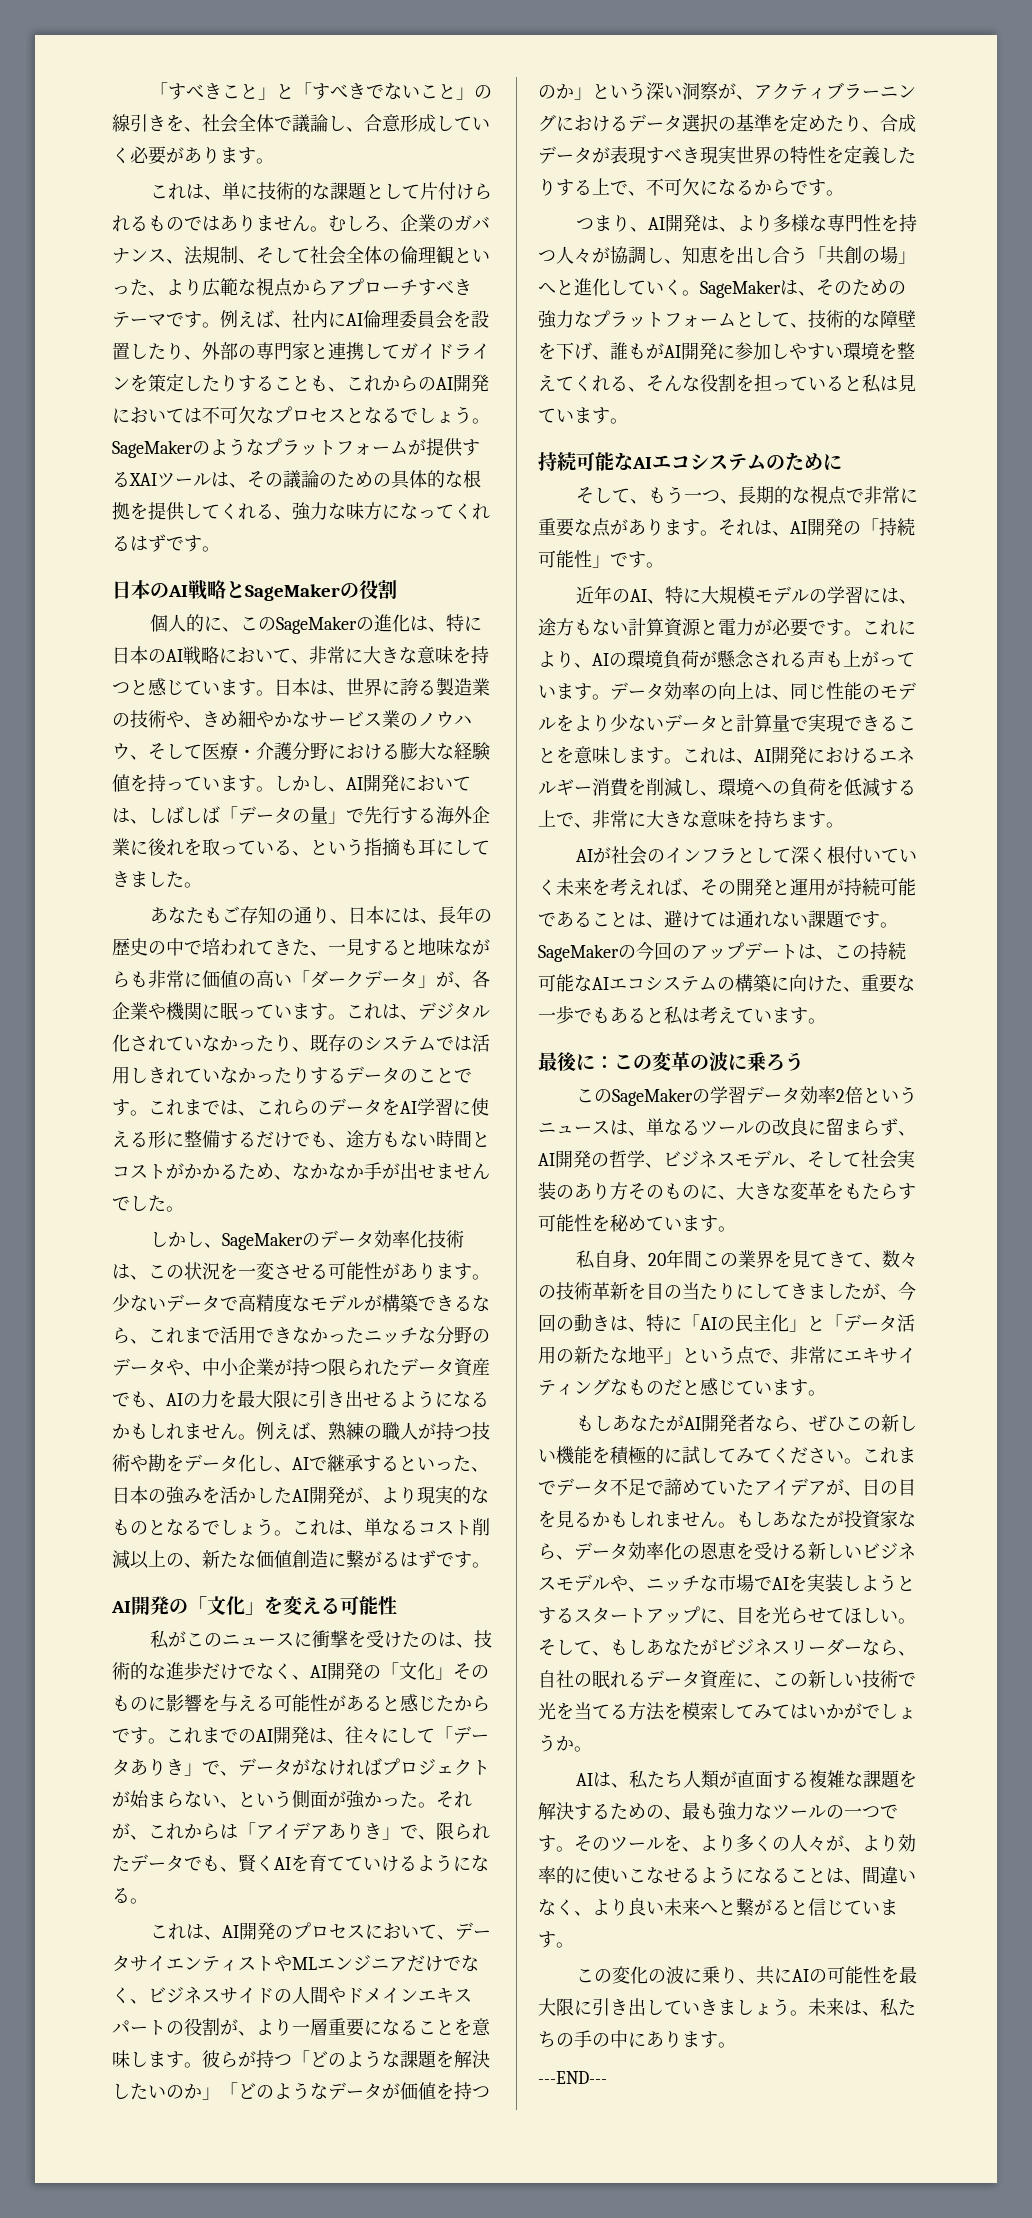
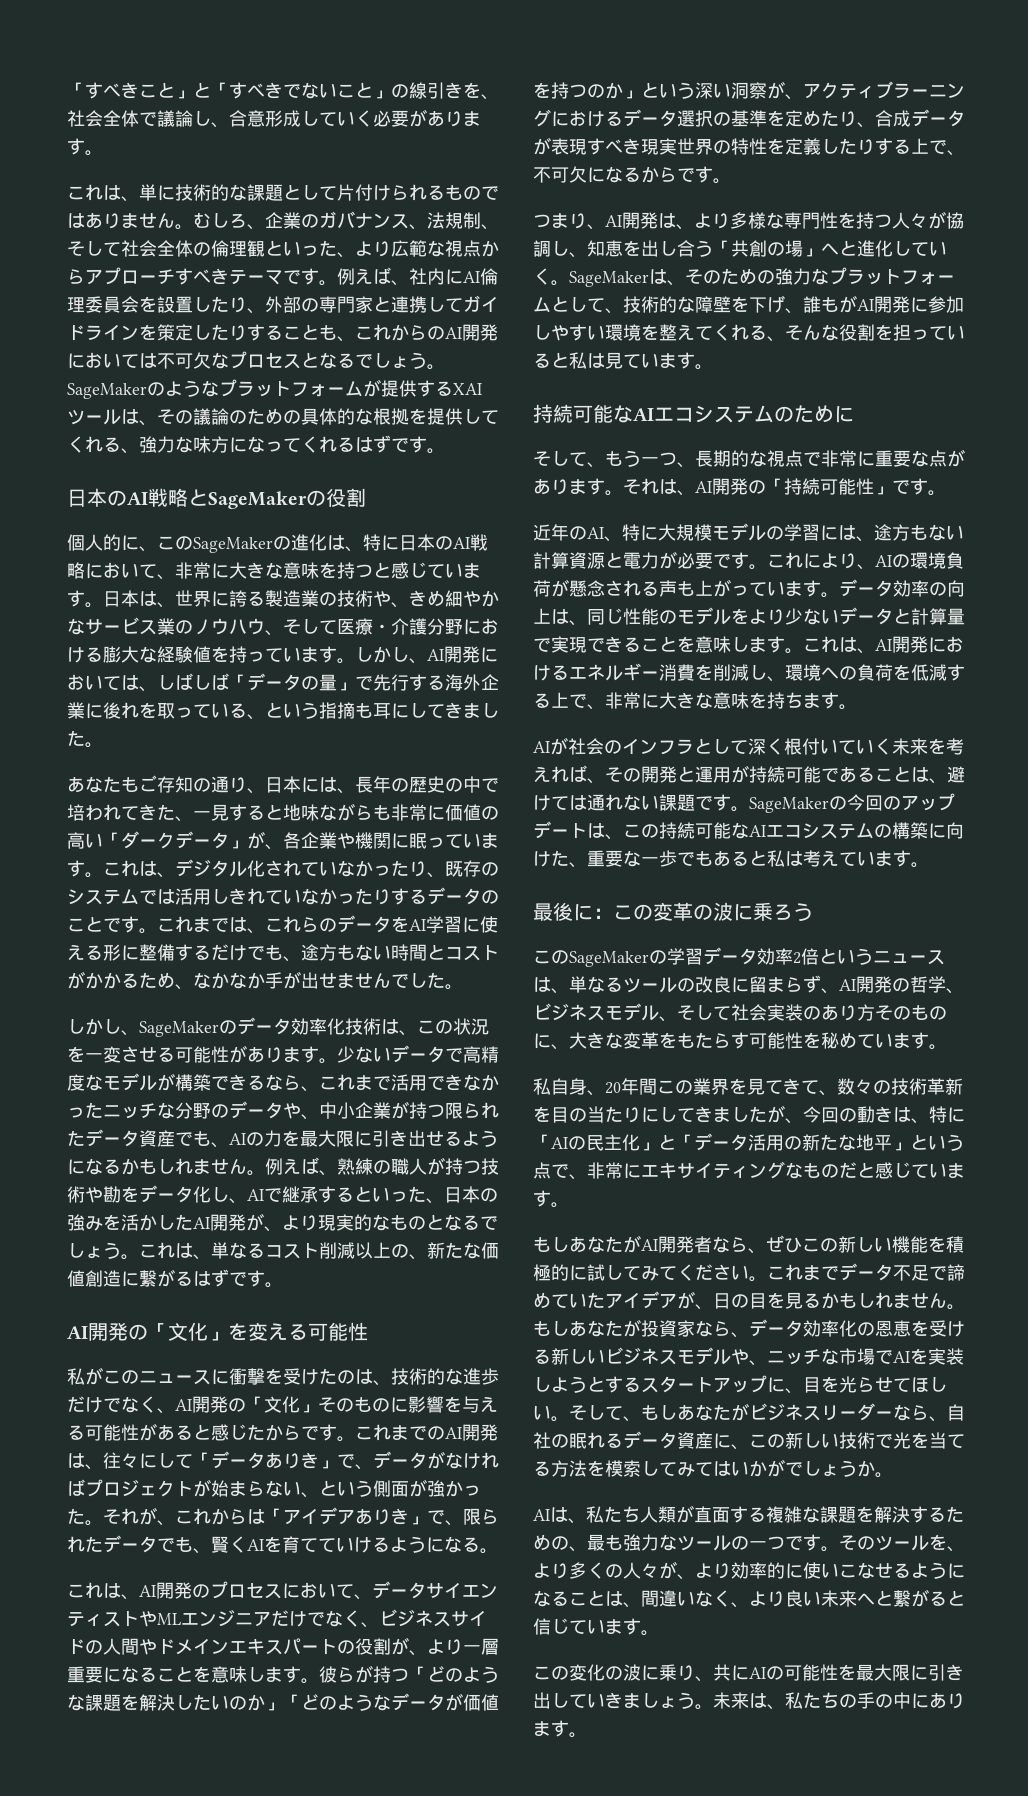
- ---END---

